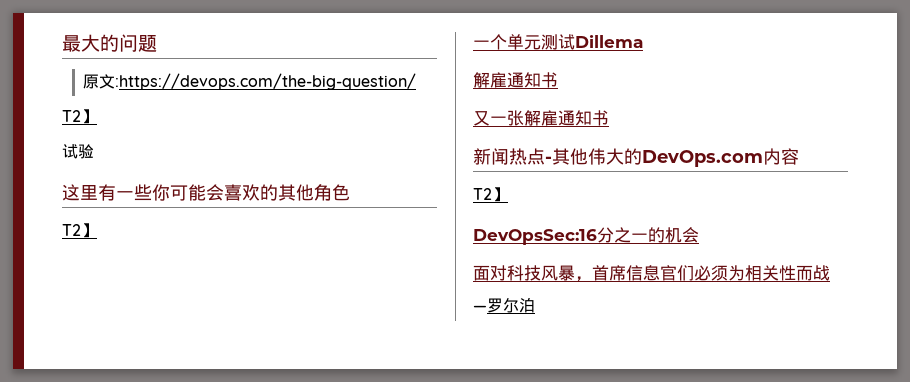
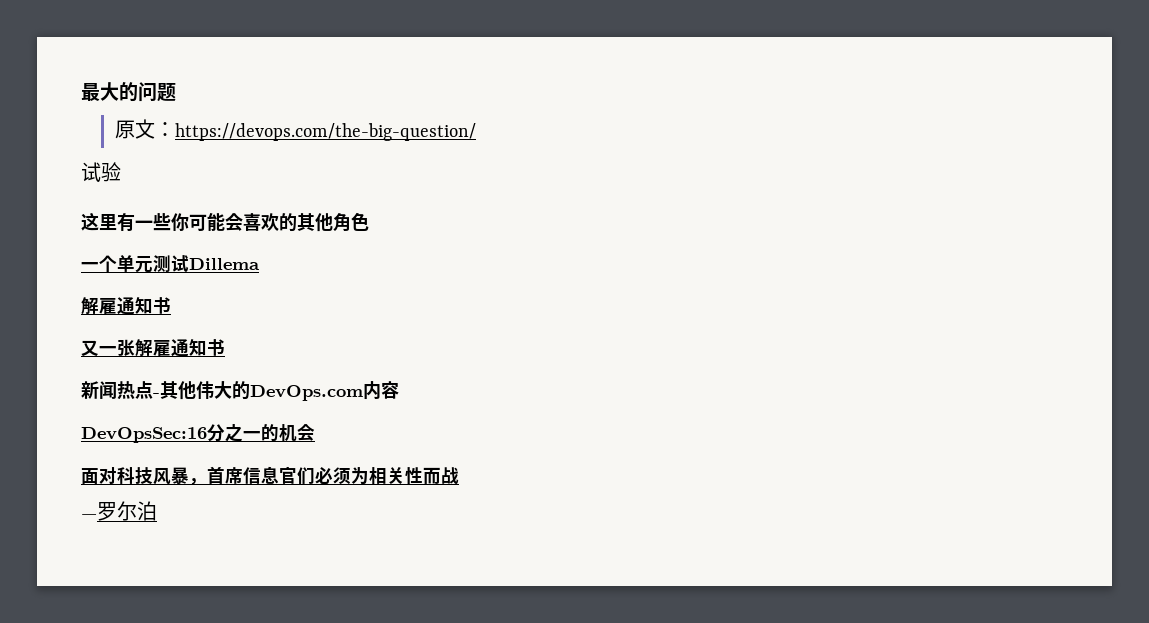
- 原文:https://devops.com/the-big-question/
- T2】
+ 原文：https://devops.com/the-big-question/
  这里有一些你可能会喜欢的其他角色
- T2】
  新闻热点-其他伟大的DevOps.com内容
- T2】

